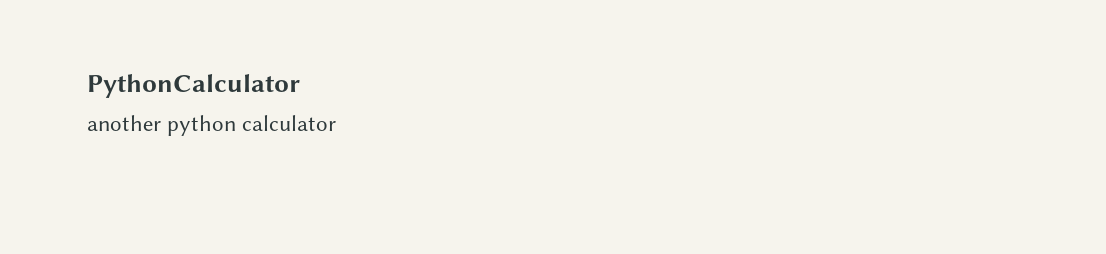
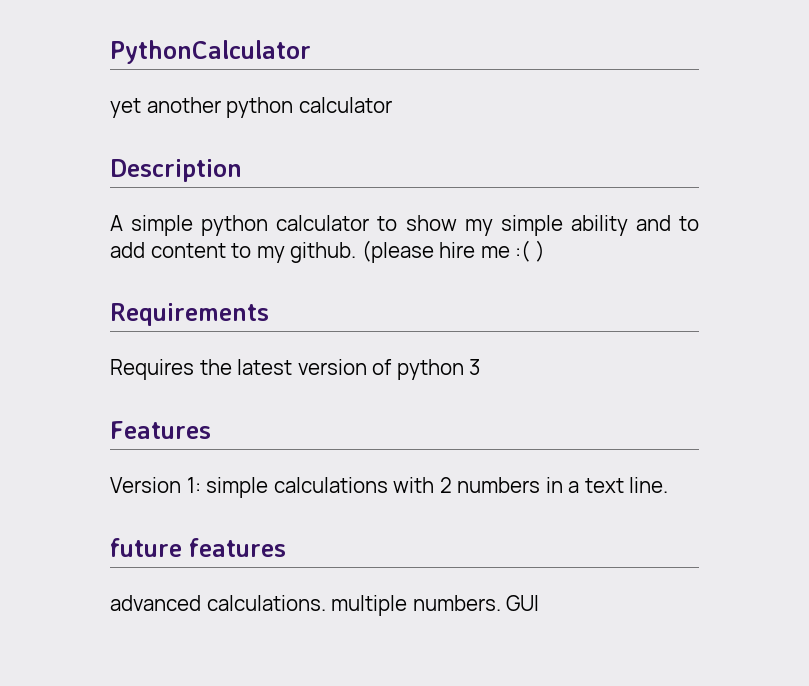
- another python calculator
+ yet another python calculator
+ Description
+ A simple python calculator to show my simple ability and to add content to my github. (please hire me :( )
+ Requirements
+ Requires the latest version of python 3
+ Features
+ Version 1: simple calculations with 2 numbers in a text line.
+ future features
+ advanced calculations. multiple numbers. GUI

